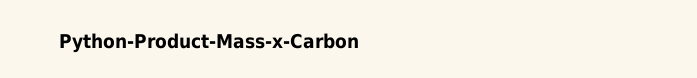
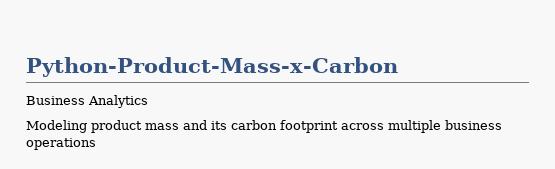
+ Business Analytics
+ Modeling product mass and its carbon footprint across multiple business operations

